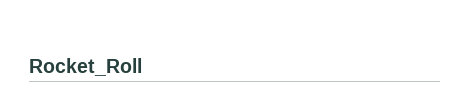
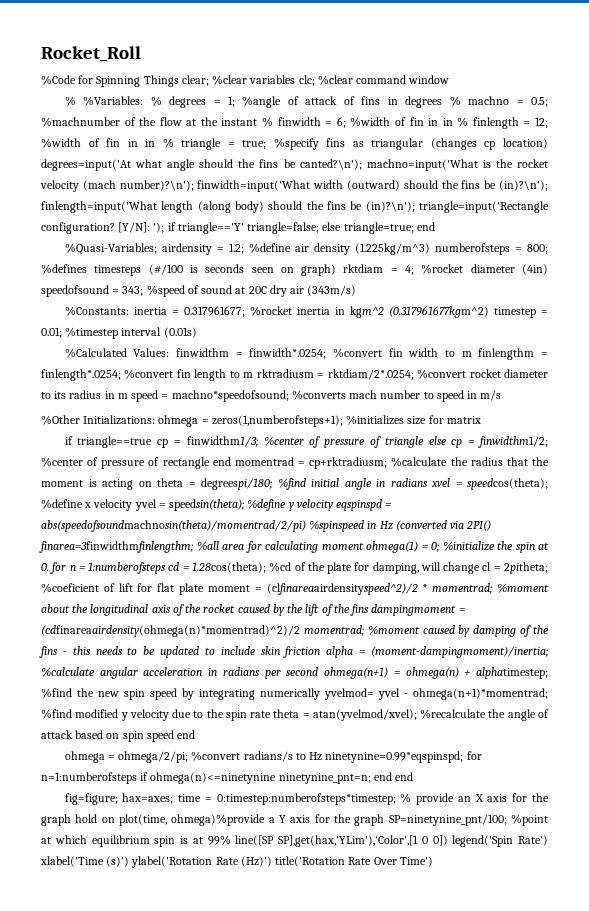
+ %Code for Spinning Things clear; %clear variables clc; %clear command window
+ % %Variables: % degrees = 1; %angle of attack of fins in degrees % machno = 0.5; %machnumber of the flow at the instant % finwidth = 6; %width of fin in in % finlength = 12; %width of fin in in % triangle = true; %specify fins as triangular (changes cp location) degrees=input('At what angle should the fins be canted?\n'); machno=input('What is the rocket velocity (mach number)?\n'); finwidth=input('What width (outward) should the fins be (in)?\n'); finlength=input('What length (along body) should the fins be (in)?\n'); triangle=input('Rectangle configuration? [Y/N]: '); if triangle=='Y' triangle=false; else triangle=true; end
+ %Quasi-Variables; airdensity = 1.2; %define air density (1.225kg/m^3) numberofsteps = 800; %defines timesteps (#/100 is seconds seen on graph) rktdiam = 4; %rocket diameter (4in) speedofsound = 343; %speed of sound at 20C dry air (343m/s)
+ %Constants: inertia = 0.317961677; %rocket inertia in kgm^2 (0.317961677kgm^2) timestep = 0.01; %timestep interval (0.01s)
+ %Calculated Values: finwidthm = finwidth*.0254; %convert fin width to m finlengthm = finlength*.0254; %convert fin length to m rktradiusm = rktdiam/2*.0254; %convert rocket diameter to its radius in m speed = machno*speedofsound; %converts mach number to speed in m/s
+ %Other Initializations: ohmega = zeros(1,numberofsteps+1); %initializes size for matrix
+ if triangle==true cp = finwidthm1/3; %center of pressure of triangle else cp = finwidthm1/2; %center of pressure of rectangle end momentrad = cp+rktradiusm; %calculate the radius that the moment is acting on theta = degreespi/180; %find initial angle in radians xvel = speedcos(theta); %define x velocity yvel = speedsin(theta); %define y velocity eqspinspd = abs(speedofsoundmachnosin(theta)/momentrad/2/pi) %spinspeed in Hz (converted via 2PI() finarea=3finwidthmfinlengthm; %all area for calculating moment ohmega(1) = 0; %initialize the spin at 0. for n = 1:numberofsteps cd = 1.28cos(theta); %cd of the plate for damping, will change cl = 2pitheta; %coeficient of lift for flat plate moment = (clfinareaairdensityspeed^2)/2 * momentrad; %moment about the longitudinal axis of the rocket caused by the lift of the fins dampingmoment = (cdfinareaairdensity(ohmega(n)*momentrad)^2)/2 momentrad; %moment caused by damping of the fins - this needs to be updated to include skin friction alpha = (moment-dampingmoment)/inertia; %calculate angular acceleration in radians per second ohmega(n+1) = ohmega(n) + alphatimestep; %find the new spin speed by integrating numerically yvelmod= yvel - ohmega(n+1)*momentrad; %find modified y velocity due to the spin rate theta = atan(yvelmod/xvel); %recalculate the angle of attack based on spin speed end
+ ohmega = ohmega/2/pi; %convert radians/s to Hz ninetynine=0.99*eqspinspd; for n=1:numberofsteps if ohmega(n)<=ninetynine ninetynine_pnt=n; end end
+ fig=figure; hax=axes; time = 0:timestep:numberofsteps*timestep; % provide an X axis for the graph hold on plot(time, ohmega)%provide a Y axis for the graph SP=ninetynine_pnt/100; %point at which equilibrium spin is at 99% line([SP SP],get(hax,'YLim'),'Color',[1 0 0]) legend('Spin Rate') xlabel('Time (s)') ylabel('Rotation Rate (Hz)') title('Rotation Rate Over Time')

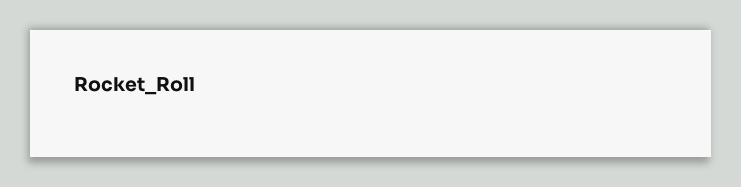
- %Code for Spinning Things clear; %clear variables clc; %clear command window
- % %Variables: % degrees = 1; %angle of attack of fins in degrees % machno = 0.5; %machnumber of the flow at the instant % finwidth = 6; %width of fin in in % finlength = 12; %width of fin in in % triangle = true; %specify fins as triangular (changes cp location) degrees=input('At what angle should the fins be canted?\n'); machno=input('What is the rocket velocity (mach number)?\n'); finwidth=input('What width (outward) should the fins be (in)?\n'); finlength=input('What length (along body) should the fins be (in)?\n'); triangle=input('Rectangle configuration? [Y/N]: '); if triangle=='Y' triangle=false; else triangle=true; end
- %Quasi-Variables; airdensity = 1.2; %define air density (1.225kg/m^3) numberofsteps = 800; %defines timesteps (#/100 is seconds seen on graph) rktdiam = 4; %rocket diameter (4in) speedofsound = 343; %speed of sound at 20C dry air (343m/s)
- %Constants: inertia = 0.317961677; %rocket inertia in kgm^2 (0.317961677kgm^2) timestep = 0.01; %timestep interval (0.01s)
- %Calculated Values: finwidthm = finwidth*.0254; %convert fin width to m finlengthm = finlength*.0254; %convert fin length to m rktradiusm = rktdiam/2*.0254; %convert rocket diameter to its radius in m speed = machno*speedofsound; %converts mach number to speed in m/s
- %Other Initializations: ohmega = zeros(1,numberofsteps+1); %initializes size for matrix
- if triangle==true cp = finwidthm1/3; %center of pressure of triangle else cp = finwidthm1/2; %center of pressure of rectangle end momentrad = cp+rktradiusm; %calculate the radius that the moment is acting on theta = degreespi/180; %find initial angle in radians xvel = speedcos(theta); %define x velocity yvel = speedsin(theta); %define y velocity eqspinspd = abs(speedofsoundmachnosin(theta)/momentrad/2/pi) %spinspeed in Hz (converted via 2PI() finarea=3finwidthmfinlengthm; %all area for calculating moment ohmega(1) = 0; %initialize the spin at 0. for n = 1:numberofsteps cd = 1.28cos(theta); %cd of the plate for damping, will change cl = 2pitheta; %coeficient of lift for flat plate moment = (clfinareaairdensityspeed^2)/2 * momentrad; %moment about the longitudinal axis of the rocket caused by the lift of the fins dampingmoment = (cdfinareaairdensity(ohmega(n)*momentrad)^2)/2 momentrad; %moment caused by damping of the fins - this needs to be updated to include skin friction alpha = (moment-dampingmoment)/inertia; %calculate angular acceleration in radians per second ohmega(n+1) = ohmega(n) + alphatimestep; %find the new spin speed by integrating numerically yvelmod= yvel - ohmega(n+1)*momentrad; %find modified y velocity due to the spin rate theta = atan(yvelmod/xvel); %recalculate the angle of attack based on spin speed end
- ohmega = ohmega/2/pi; %convert radians/s to Hz ninetynine=0.99*eqspinspd; for n=1:numberofsteps if ohmega(n)<=ninetynine ninetynine_pnt=n; end end
- fig=figure; hax=axes; time = 0:timestep:numberofsteps*timestep; % provide an X axis for the graph hold on plot(time, ohmega)%provide a Y axis for the graph SP=ninetynine_pnt/100; %point at which equilibrium spin is at 99% line([SP SP],get(hax,'YLim'),'Color',[1 0 0]) legend('Spin Rate') xlabel('Time (s)') ylabel('Rotation Rate (Hz)') title('Rotation Rate Over Time')

